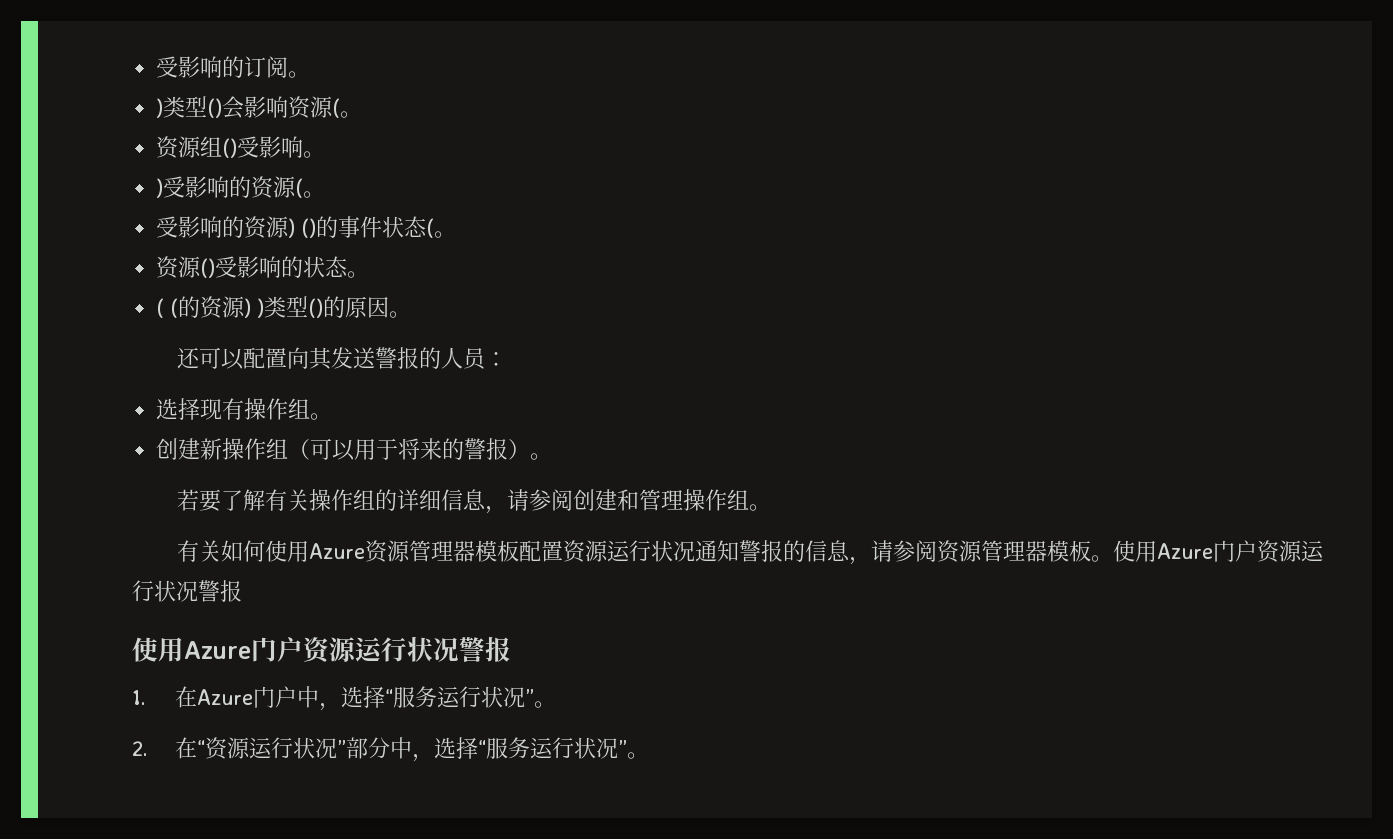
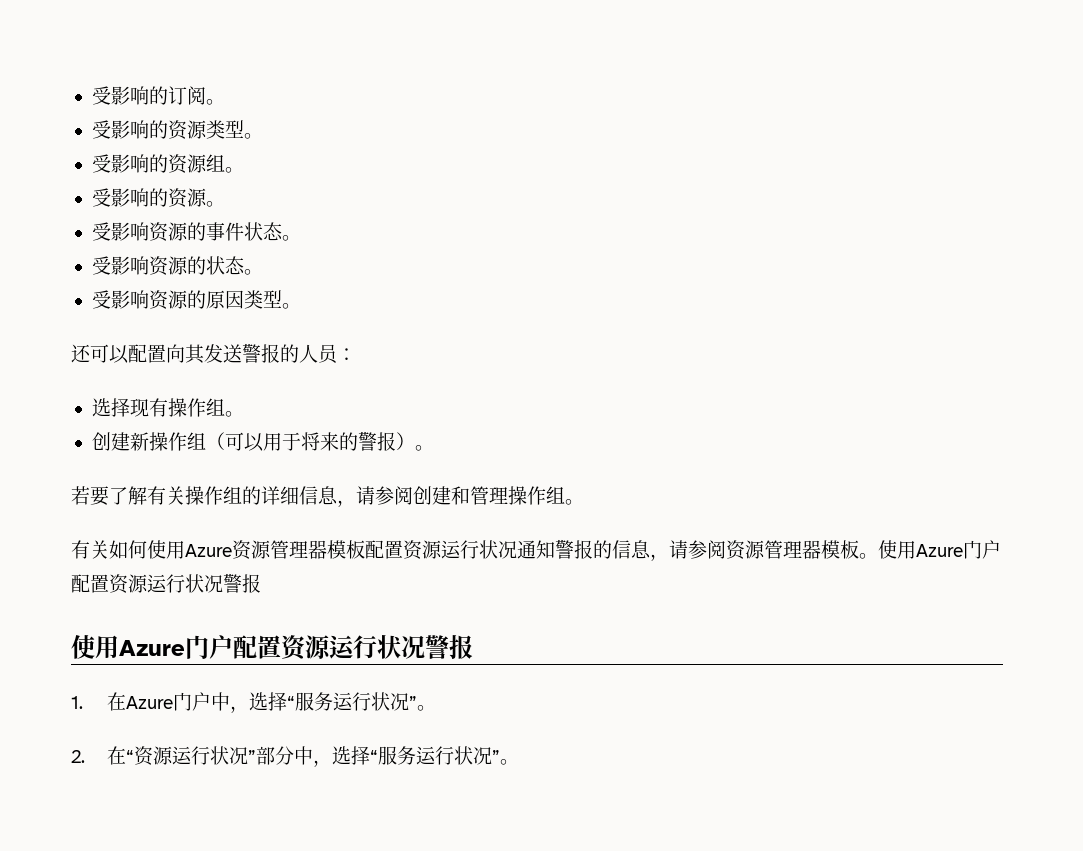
- )类型()会影响资源(。
- 资源组()受影响。
- )受影响的资源(。
- 受影响的资源) ()的事件状态(。
- 资源()受影响的状态。
+ 受影响的资源类型。
+ 受影响的资源组。
+ 受影响的资源。
+ 受影响资源的事件状态。
+ 受影响资源的状态。
- ( (的资源) )类型()的原因。
+ 受影响资源的原因类型。
- 有关如何使用Azure资源管理器模板配置资源运行状况通知警报的信息，请参阅资源管理器模板。使用Azure门户资源运行状况警报
- 使用Azure门户资源运行状况警报
+ 有关如何使用Azure资源管理器模板配置资源运行状况通知警报的信息，请参阅资源管理器模板。使用Azure门户配置资源运行状况警报
+ 使用Azure门户配置资源运行状况警报

